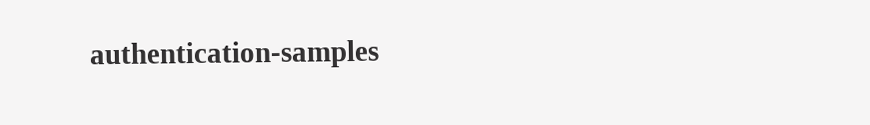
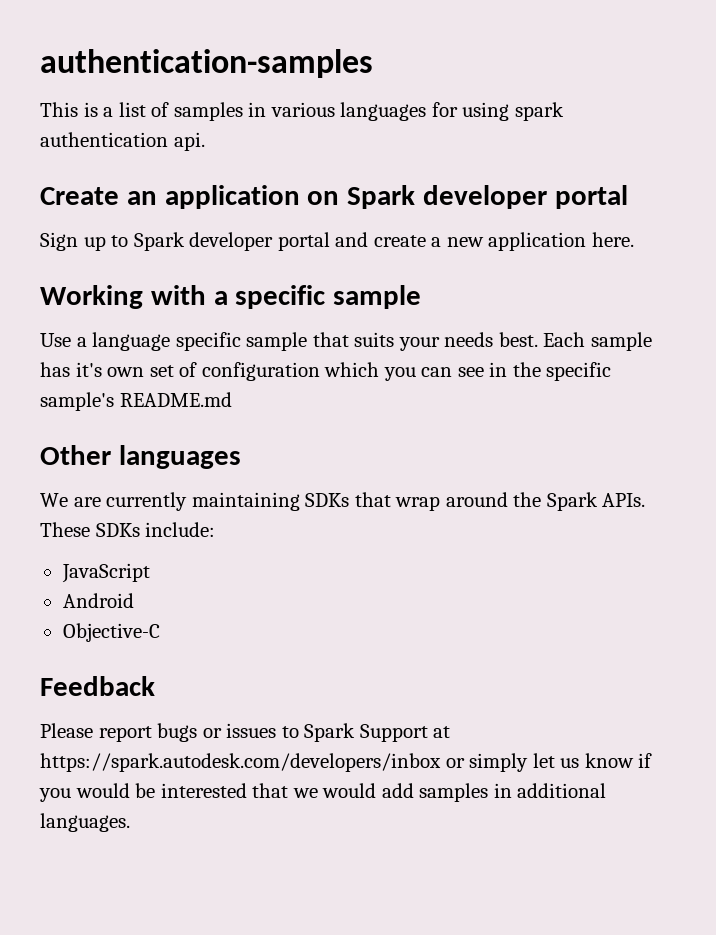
+ This is a list of samples in various languages for using spark authentication api.
+ Create an application on Spark developer portal
+ Sign up to Spark developer portal and create a new application here.
+ Working with a specific sample
+ Use a language specific sample that suits your needs best. Each sample has it's own set of configuration which you can see in the specific sample's README.md
+ Other languages
+ We are currently maintaining SDKs that wrap around the Spark APIs. These SDKs include:
+ JavaScript
+ Android
+ Objective-C
+ Feedback
+ Please report bugs or issues to Spark Support at https://spark.autodesk.com/developers/inbox or simply let us know if you would be interested that we would add samples in additional languages.

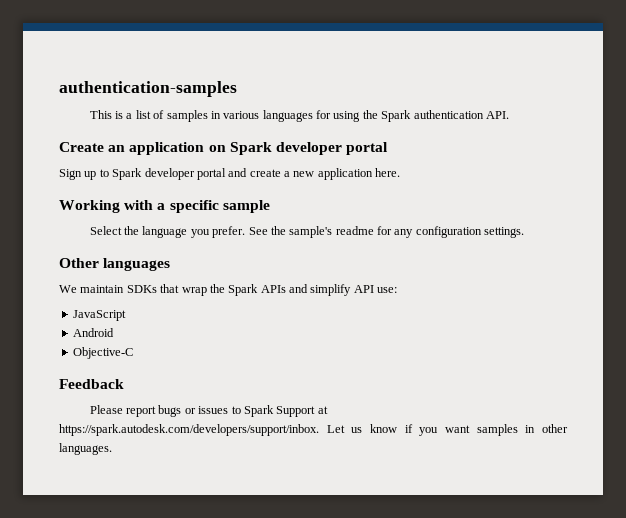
- This is a list of samples in various languages for using spark authentication api.
+ This is a list of samples in various languages for using the Spark authentication API.
- Use a language specific sample that suits your needs best. Each sample has it's own set of configuration which you can see in the specific sample's README.md
+ Select the language you prefer. See the sample's readme for any configuration settings.
- We are currently maintaining SDKs that wrap around the Spark APIs. These SDKs include:
+ We maintain SDKs that wrap the Spark APIs and simplify API use:
- Please report bugs or issues to Spark Support at https://spark.autodesk.com/developers/inbox or simply let us know if you would be interested that we would add samples in additional languages.
+ Please report bugs or issues to Spark Support at https://spark.autodesk.com/developers/support/inbox. Let us know if you want samples in other languages.

